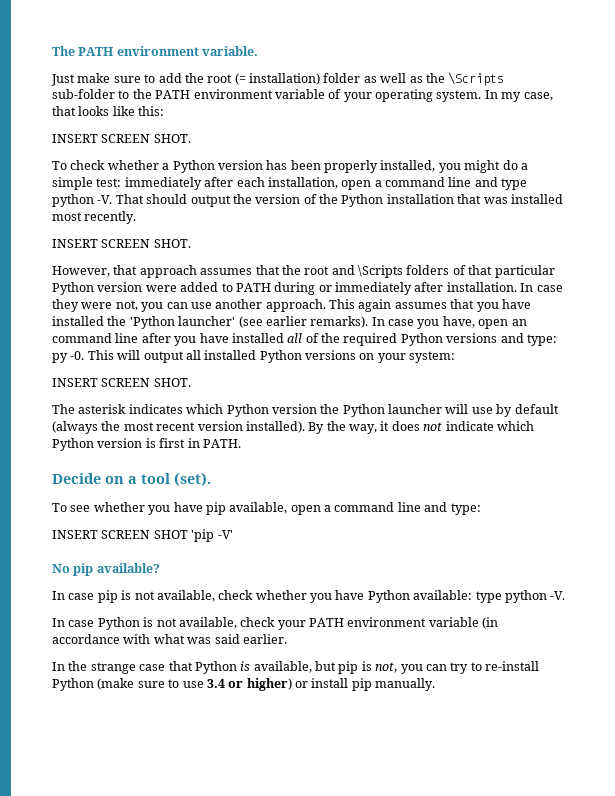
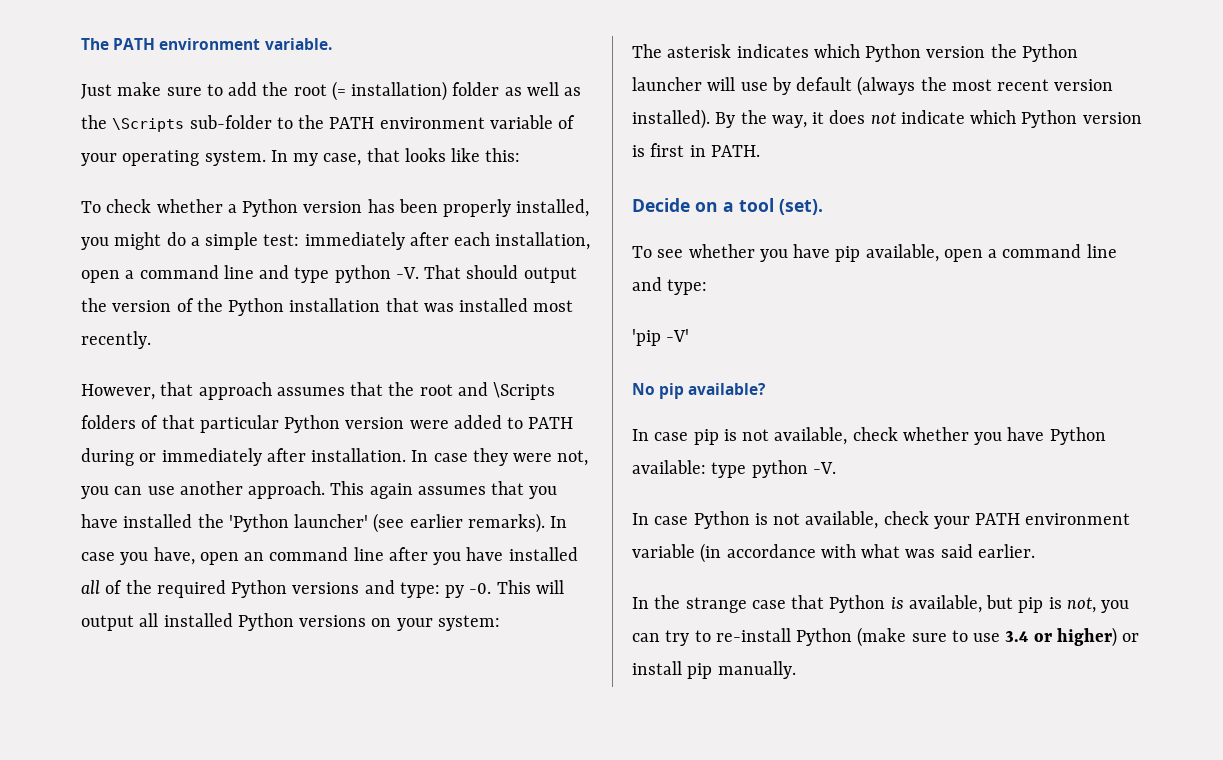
  In my case, that looks like this:
- INSERT SCREEN SHOT.
  That should output the version of the Python installation that was installed most recently.
- INSERT SCREEN SHOT.
  This will output all installed Python versions on your system:
- INSERT SCREEN SHOT.
- INSERT SCREEN SHOT 'pip -V'
+ 'pip -V'

